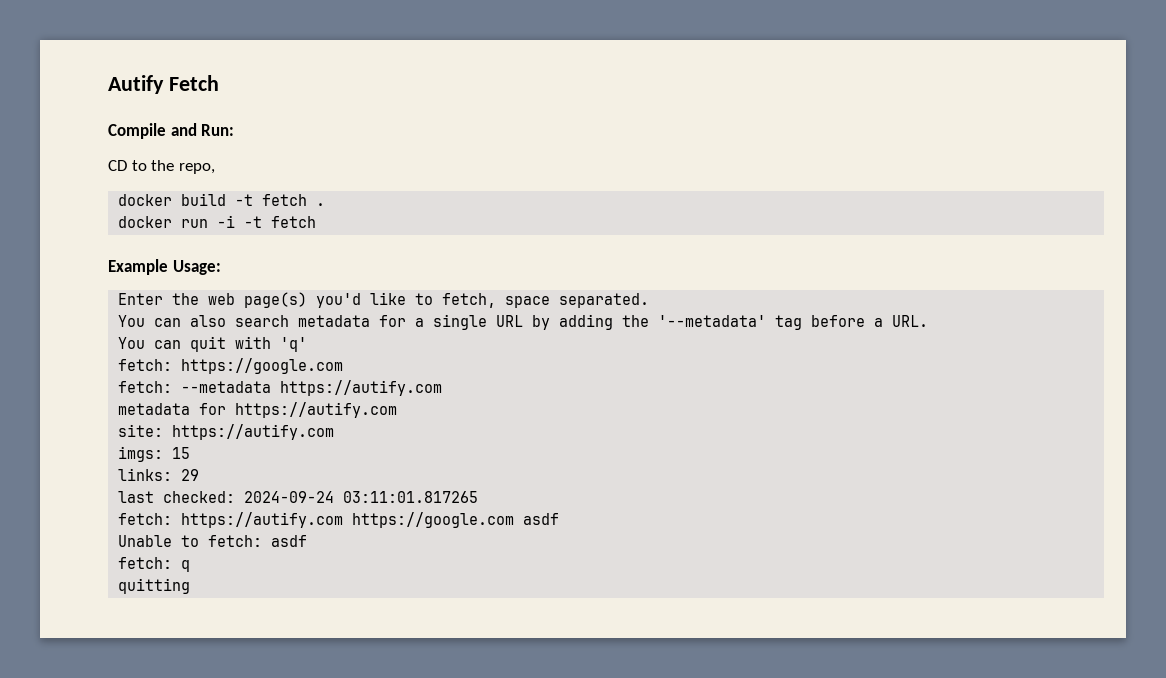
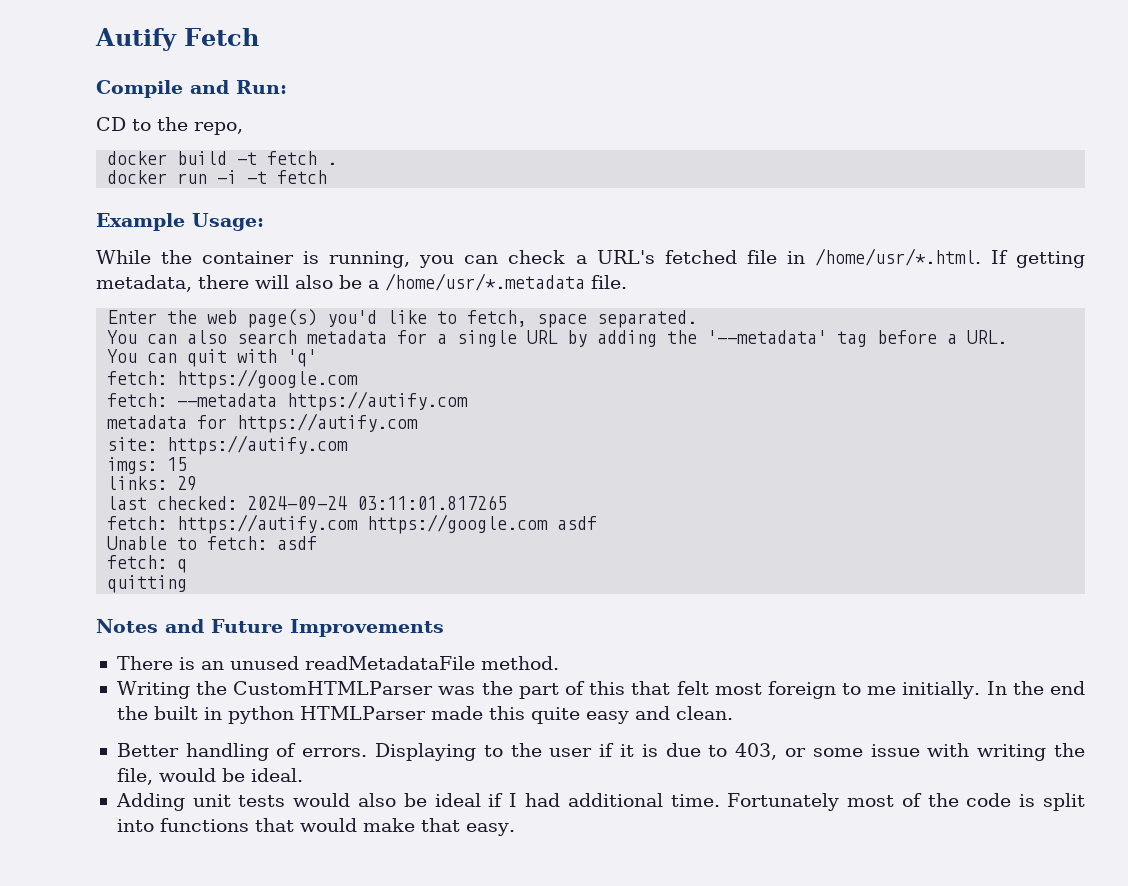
+ While the container is running, you can check a URL's fetched file in /home/usr/*.html. If getting metadata, there will also be a /home/usr/*.metadata file.
+ Notes and Future Improvements
+ There is an unused readMetadataFile method.
+ Writing the CustomHTMLParser was the part of this that felt most foreign to me initially. In the end the built in python HTMLParser made this quite easy and clean.
+ Better handling of errors. Displaying to the user if it is due to 403, or some issue with writing the file, would be ideal.
+ Adding unit tests would also be ideal if I had additional time. Fortunately most of the code is split into functions that would make that easy.

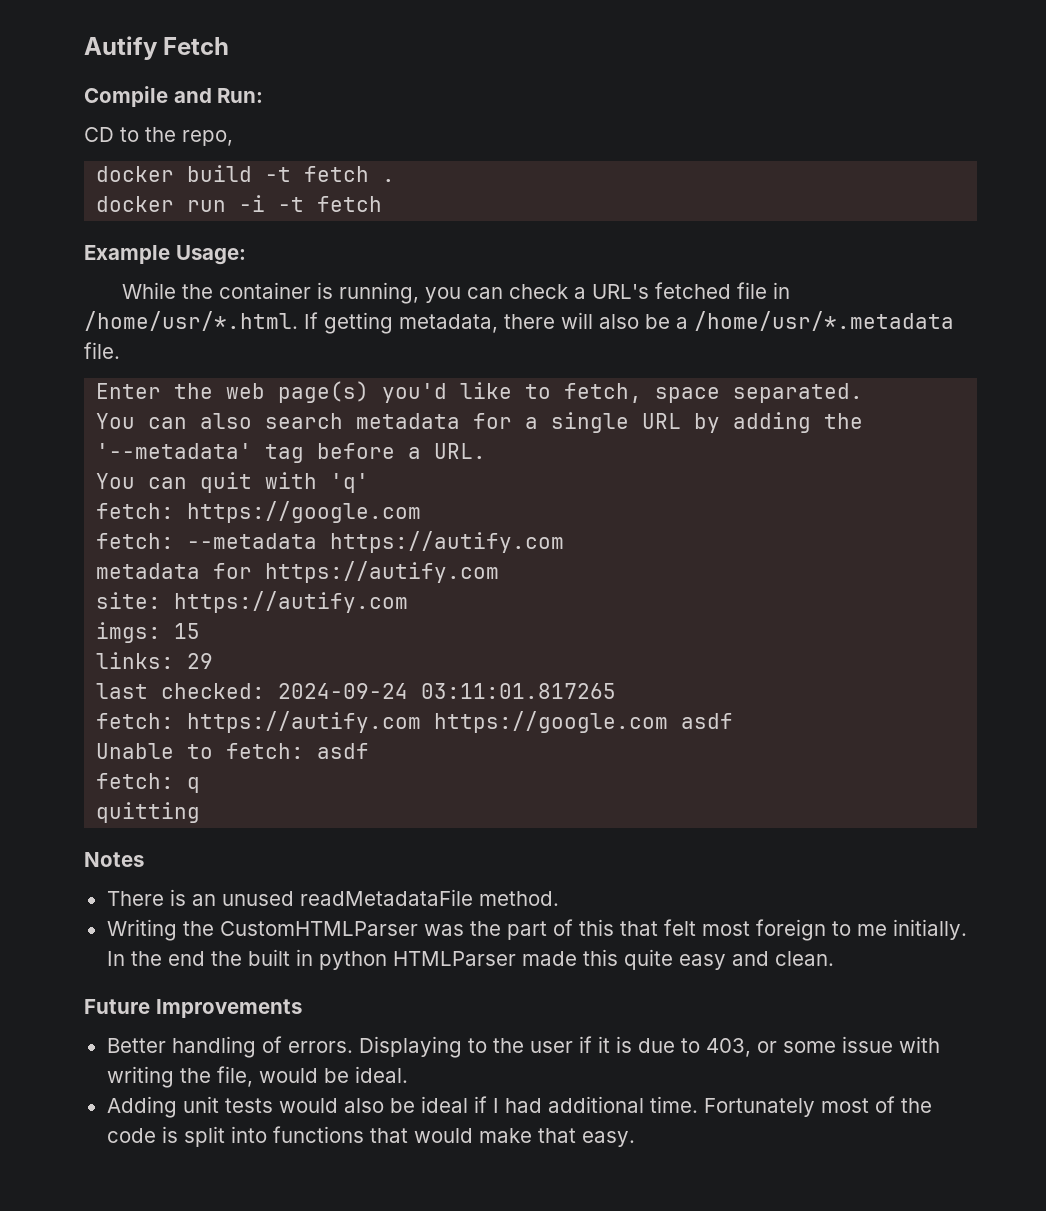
- Notes and Future Improvements
+ Notes
+ Future Improvements

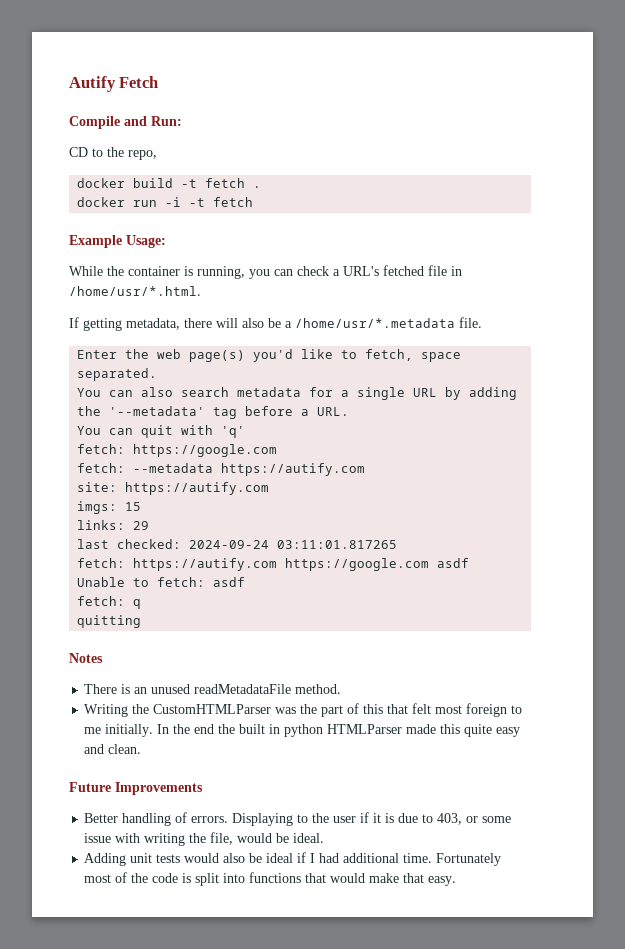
- While the container is running, you can check a URL's fetched file in /home/usr/*.html. If getting metadata, there will also be a /home/usr/*.metadata file.
+ While the container is running, you can check a URL's fetched file in /home/usr/*.html.
+ If getting metadata, there will also be a /home/usr/*.metadata file.
- metadata for https://autify.com

